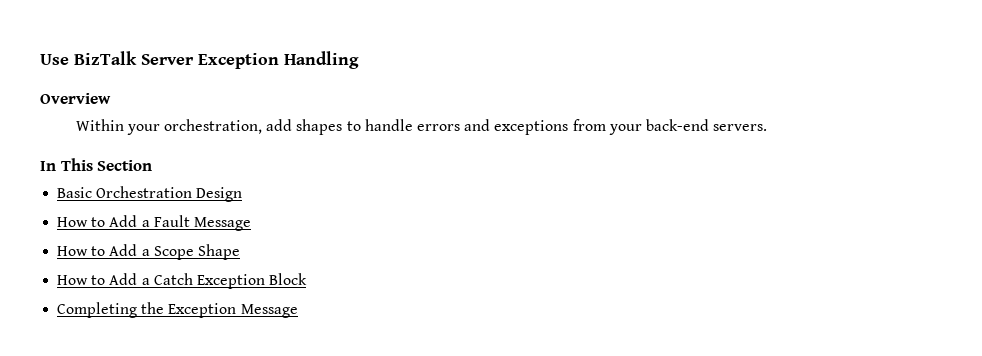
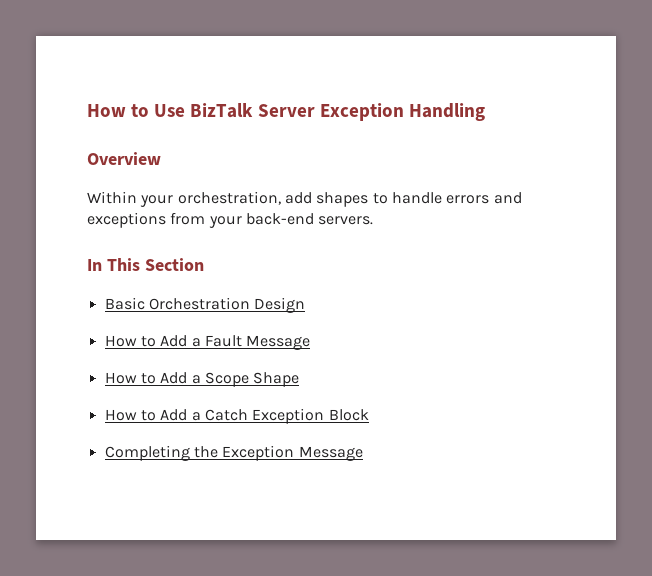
- Use BizTalk Server Exception Handling
+ How to Use BizTalk Server Exception Handling

